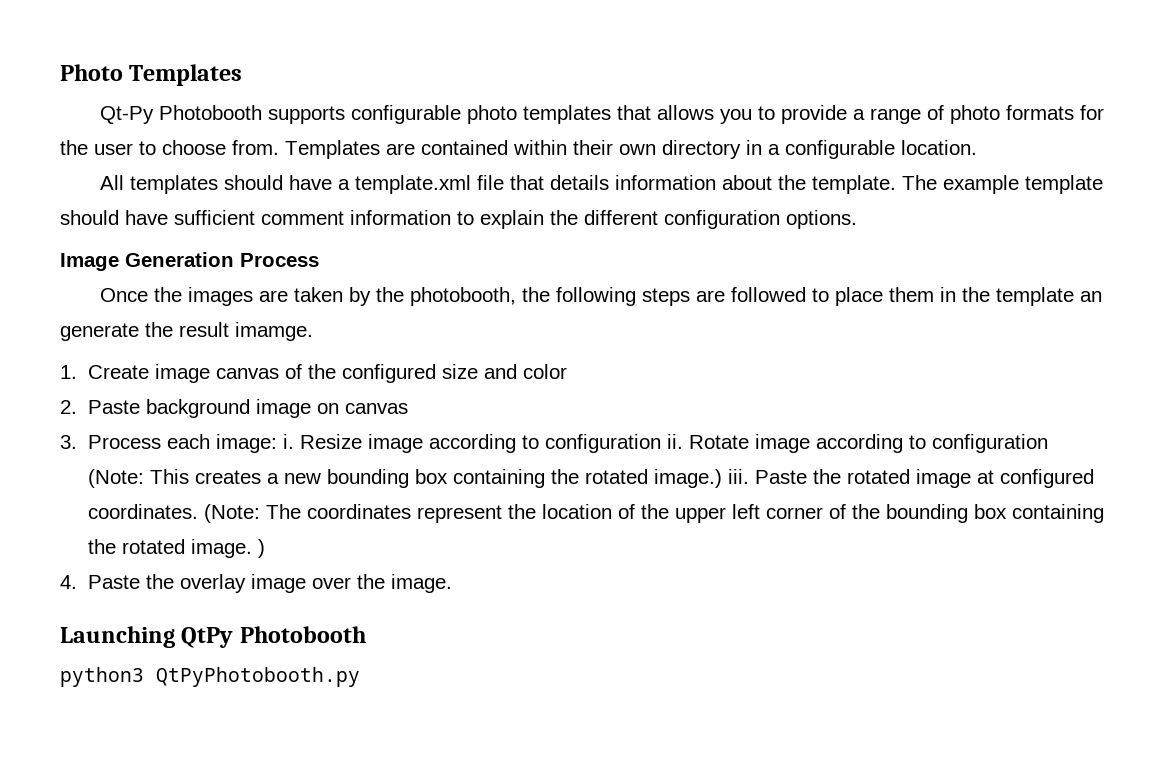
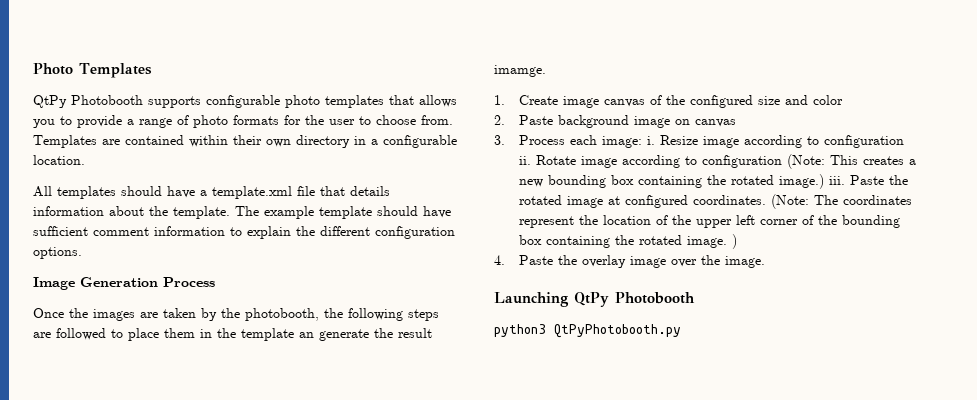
- Qt-Py Photobooth supports configurable photo templates that allows you to provide a range of photo formats for the user to choose from.
+ QtPy Photobooth supports configurable photo templates that allows you to provide a range of photo formats for the user to choose from.

